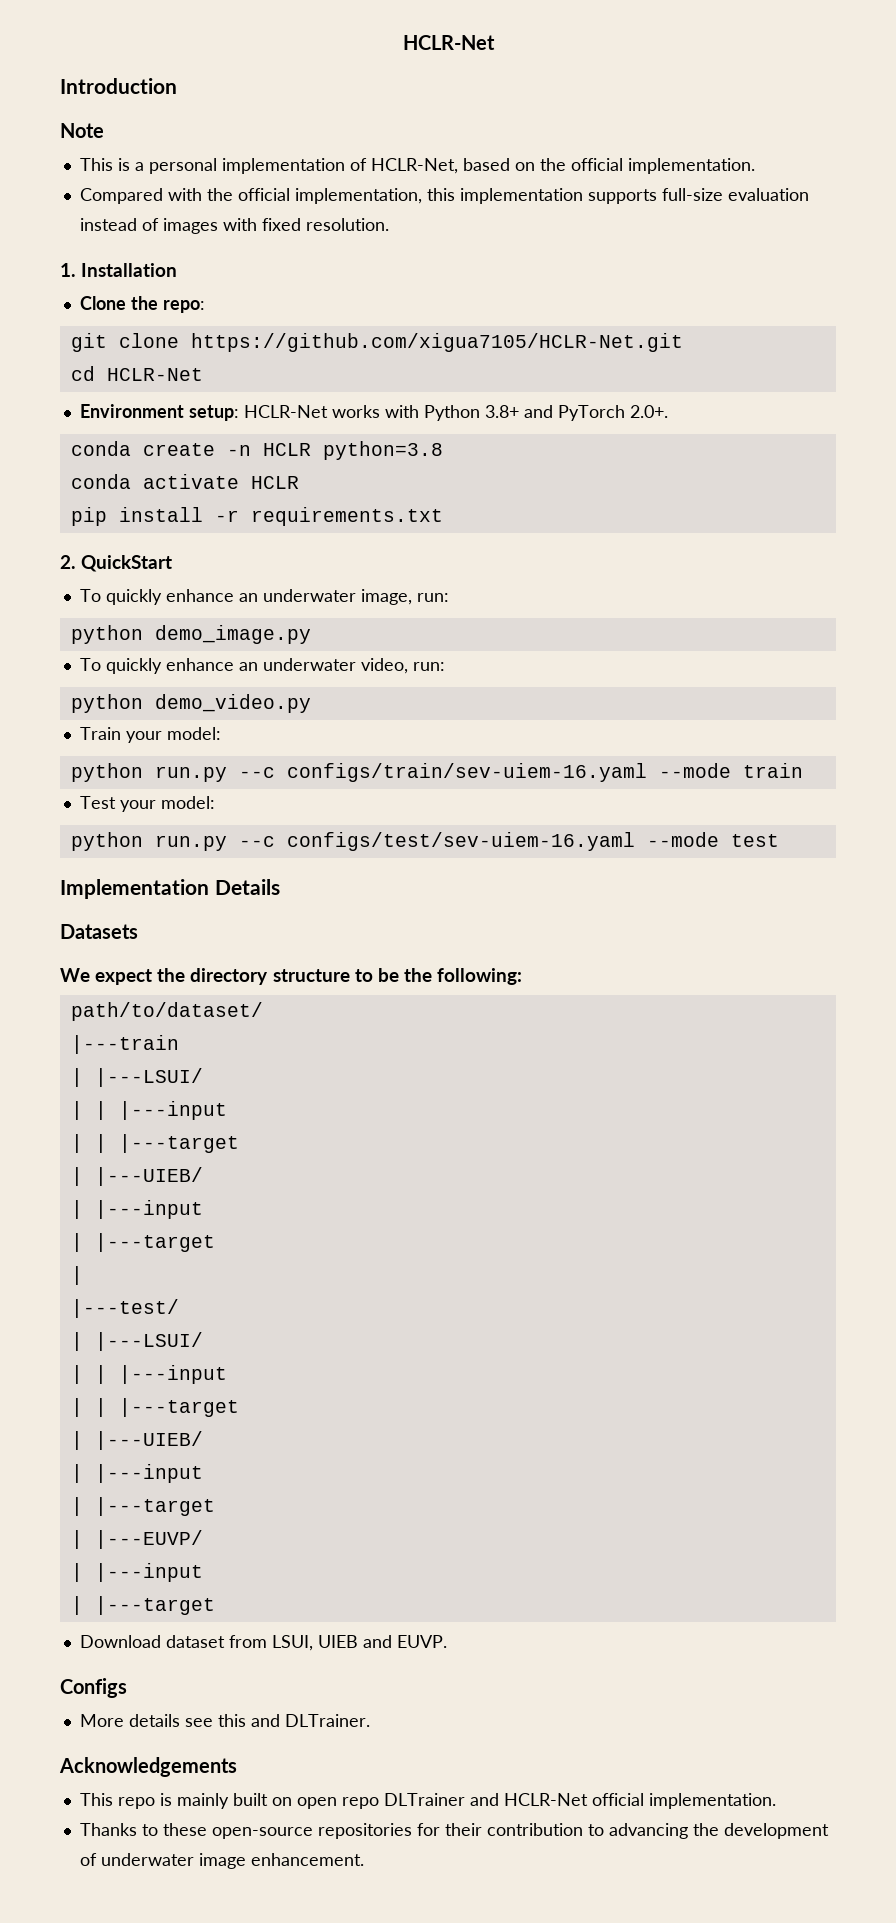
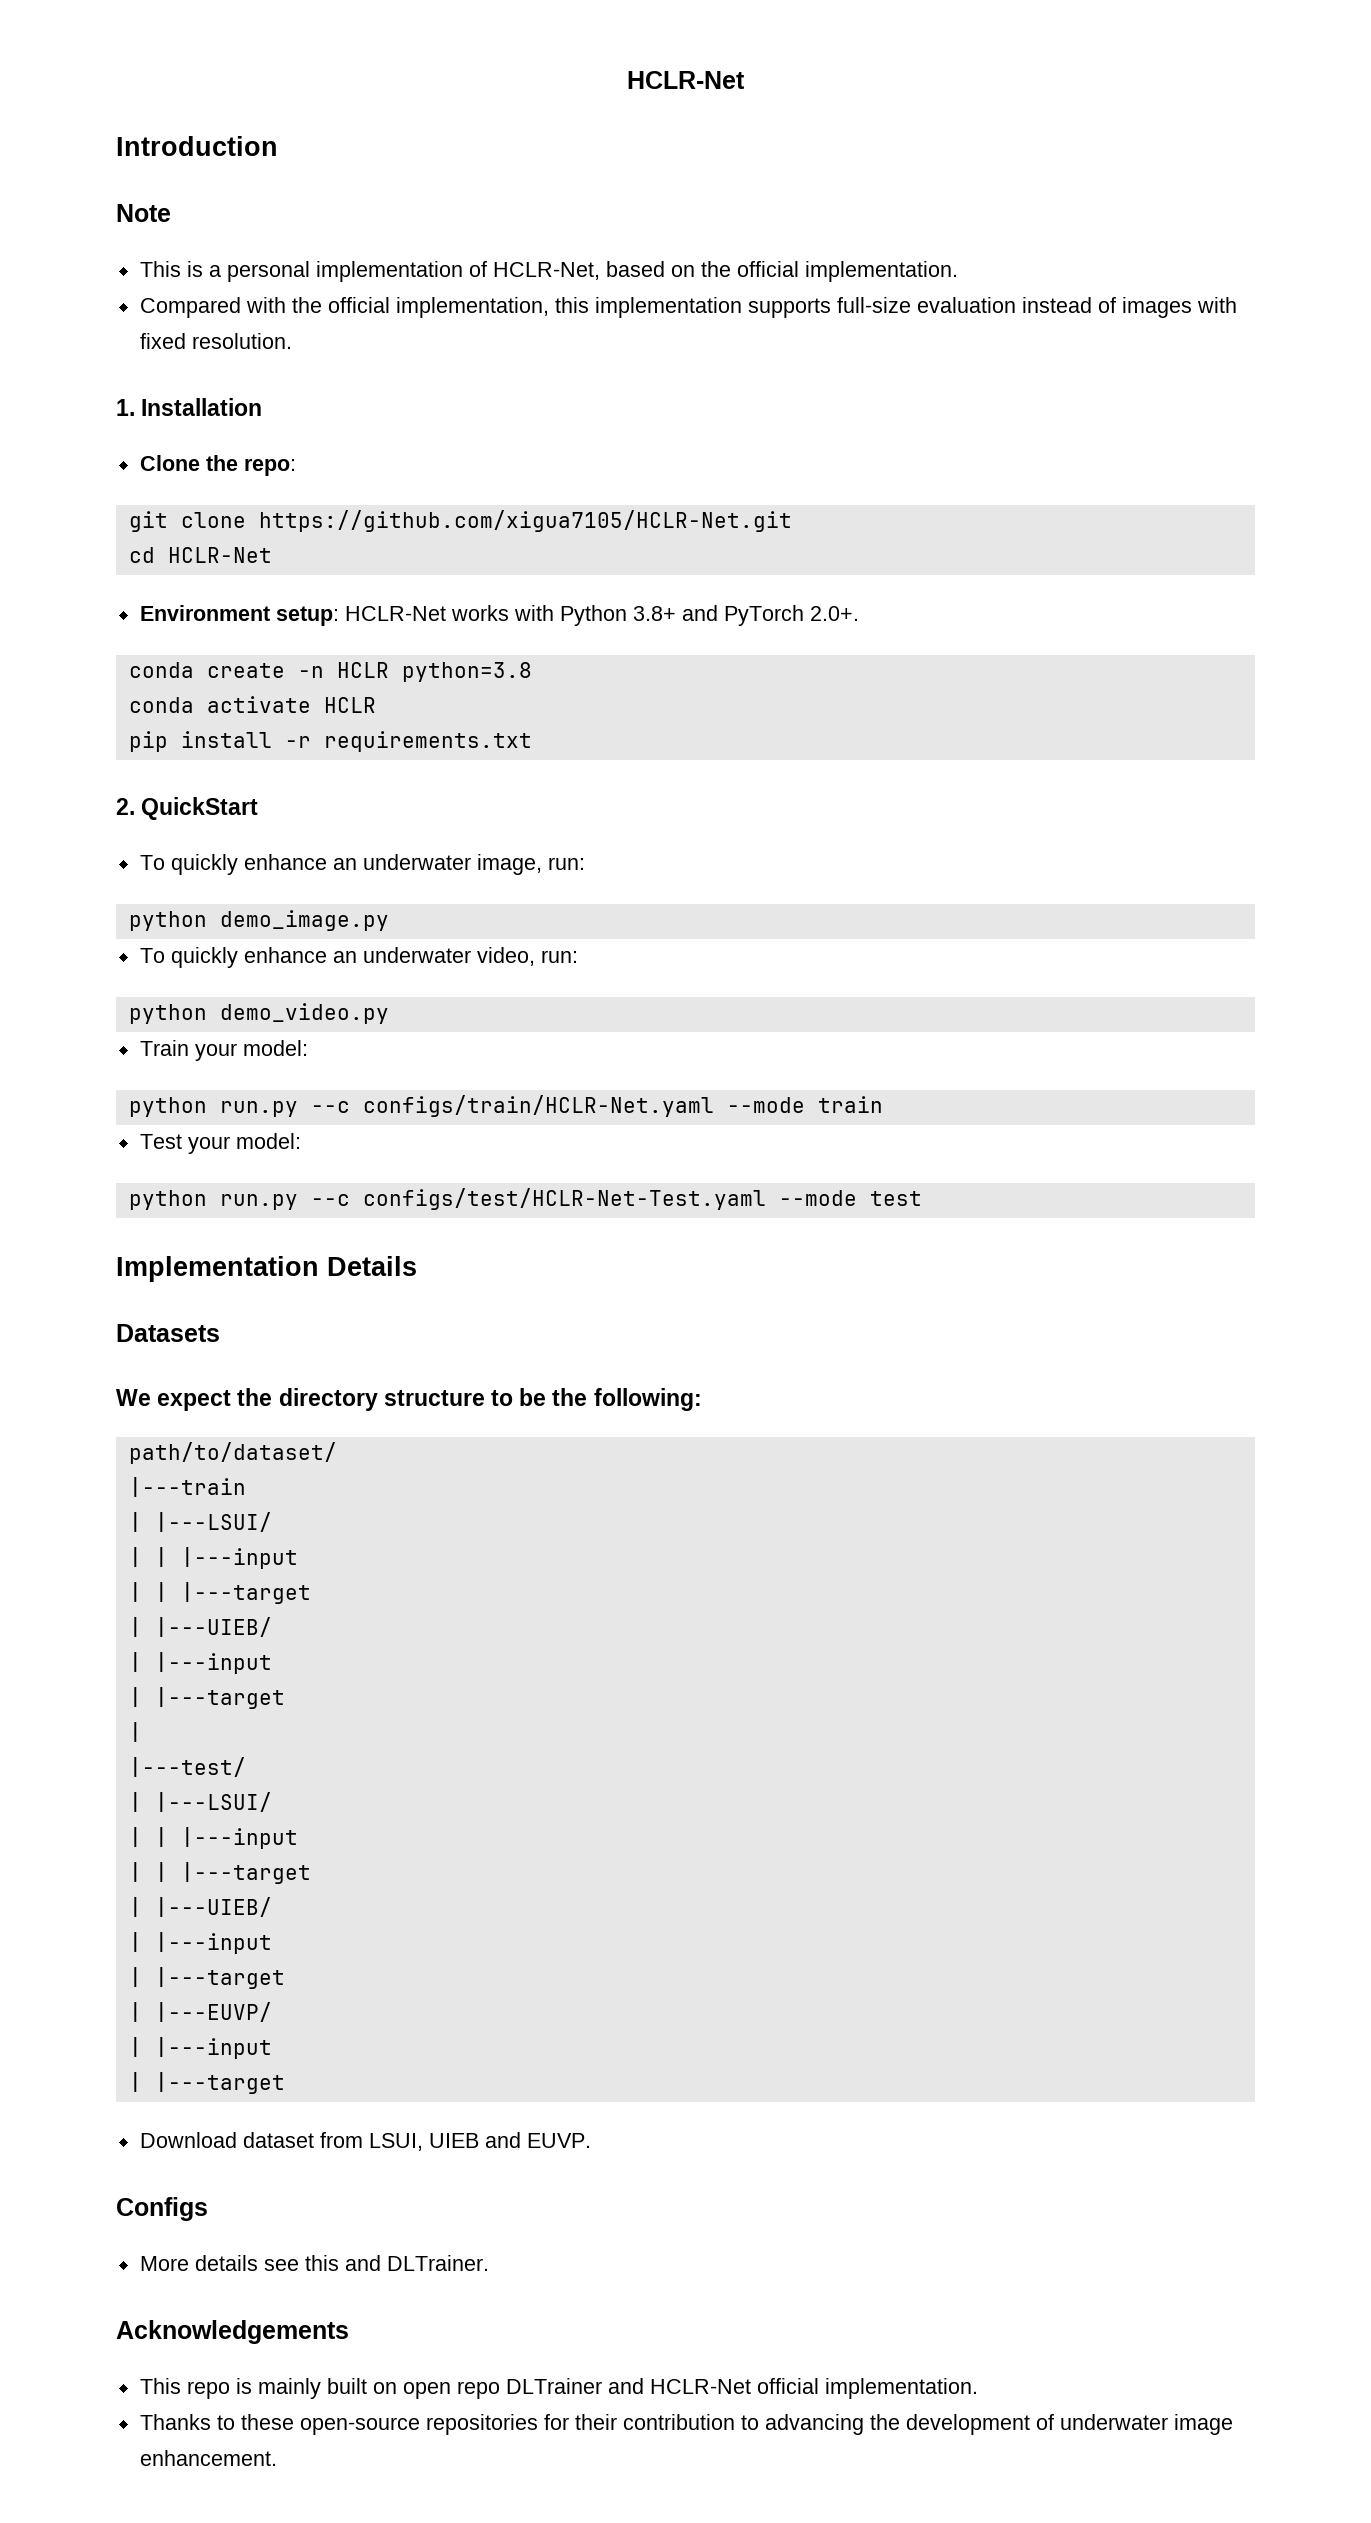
- python run.py --c configs/train/sev-uiem-16.yaml --mode train
+ python run.py --c configs/train/HCLR-Net.yaml --mode train
- python run.py --c configs/test/sev-uiem-16.yaml --mode test
+ python run.py --c configs/test/HCLR-Net-Test.yaml --mode test

